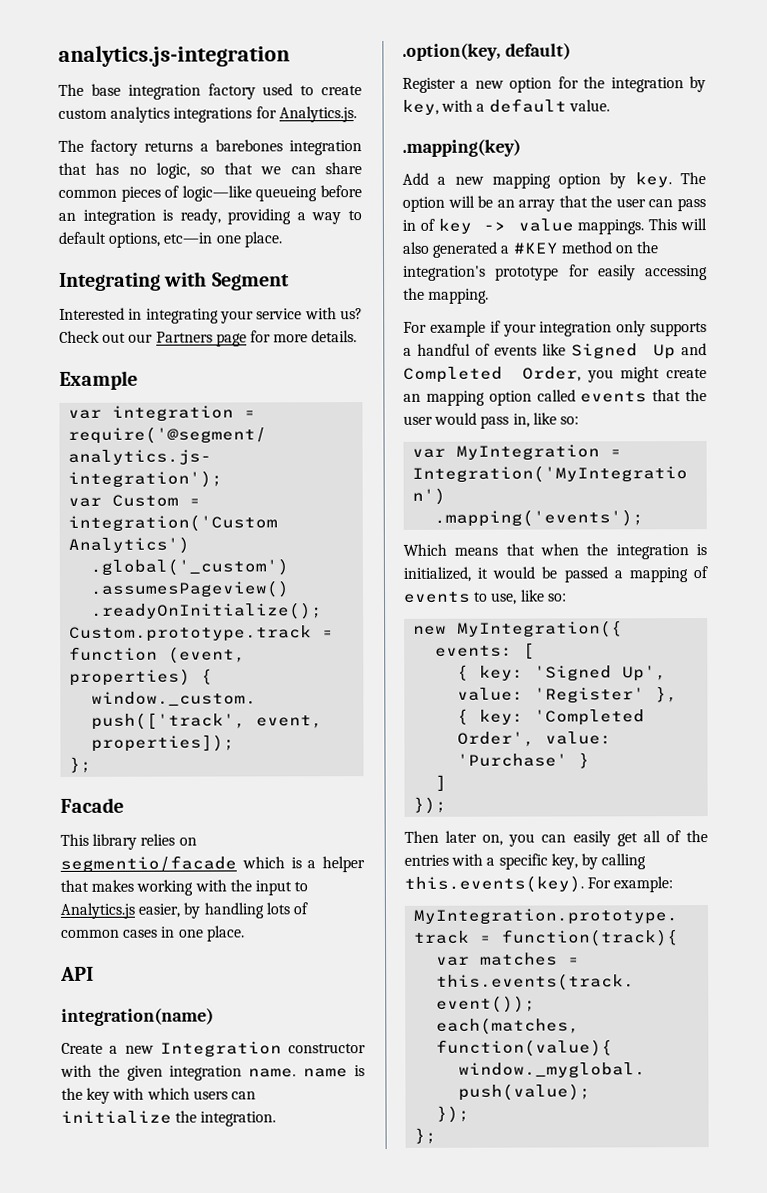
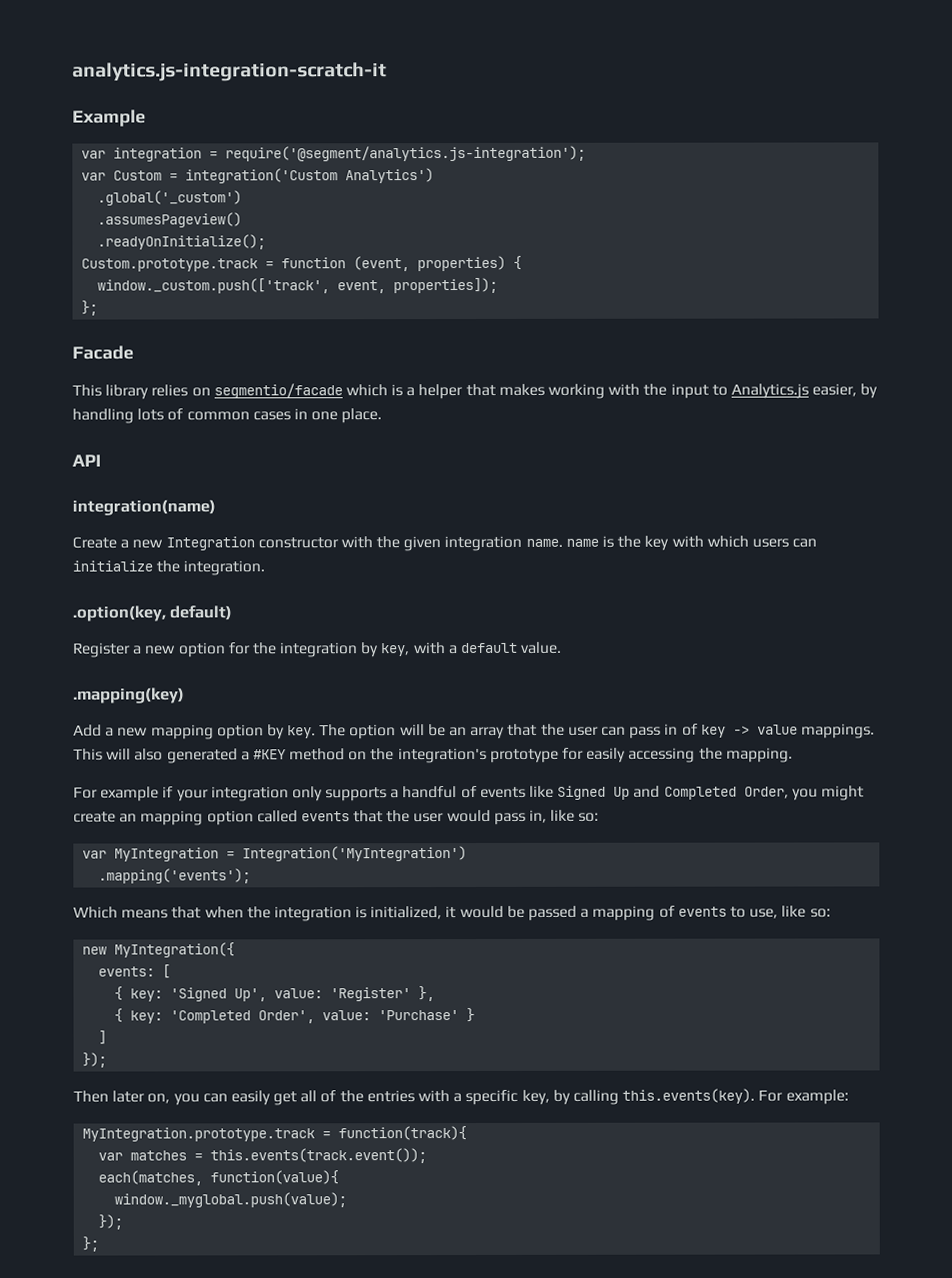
- analytics.js-integration
- The base integration factory used to create custom analytics integrations for Analytics.js.
- The factory returns a barebones integration that has no logic, so that we can share common pieces of logic—like queueing before an integration is ready, providing a way to default options, etc—in one place.
- Integrating with Segment
- Interested in integrating your service with us? Check out our Partners page for more details.
+ analytics.js-integration-scratch-it

